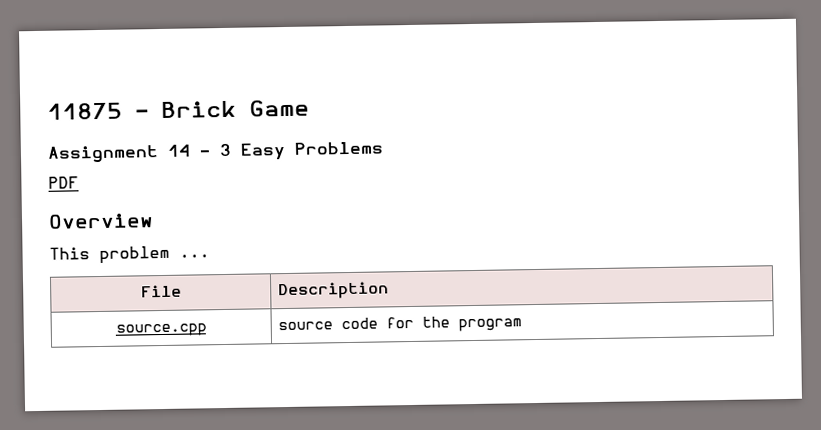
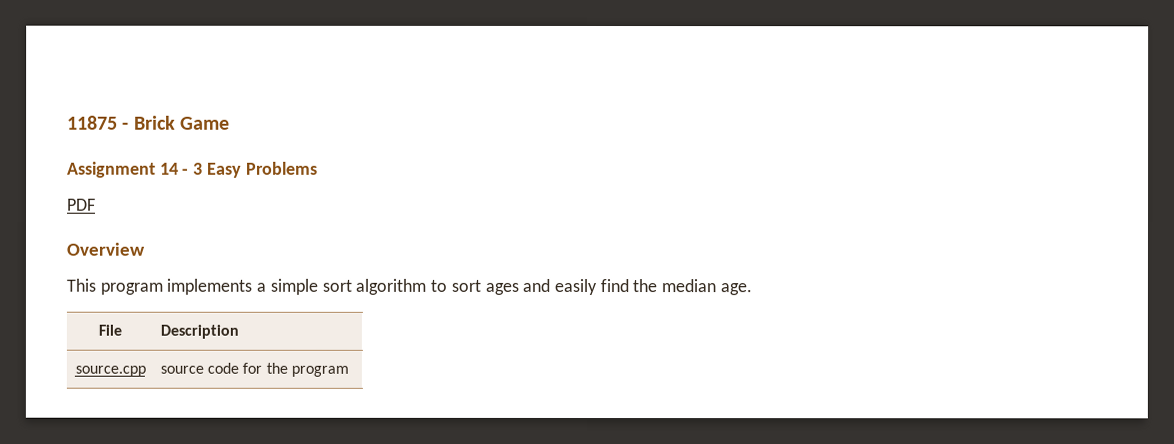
- This problem ...
+ This program implements a simple sort algorithm to sort ages and easily find the median age.

